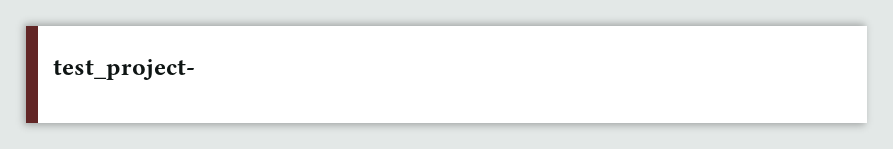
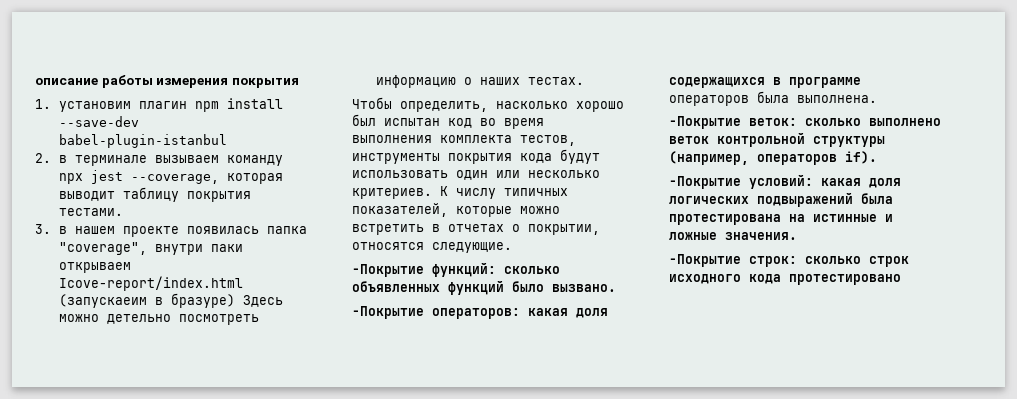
- test_project-
+ описание работы измерения покрытия
+ 1. установим плагин npm install --save-dev babel-plugin-istanbul
+ 2. в терминале вызываем команду npx jest --coverage, которая выводит таблицу покрытия тестами.
+ 3. в нашем проекте появилась папка "coverage", внутри паки открываем Icove-report/index.html (запускаеим в бразуре) Здесь можно детельно посмотреть информацию о наших тестах.
+ Чтобы определить, насколько хорошо был испытан код во время выполнения комплекта тестов, инструменты покрытия кода будут использовать один или несколько критериев. К числу типичных показателей, которые можно встретить в отчетах о покрытии, относятся следующие.
+ -Покрытие функций: сколько объявленных функций было вызвано.
+ -Покрытие операторов: какая доля содержащихся в программе операторов была выполнена.
+ -Покрытие веток: сколько выполнено веток контрольной структуры (например, операторов if).
+ -Покрытие условий: какая доля логических подвыражений была протестирована на истинные и ложные значения.
+ -Покрытие строк: сколько строк исходного кода протестировано

